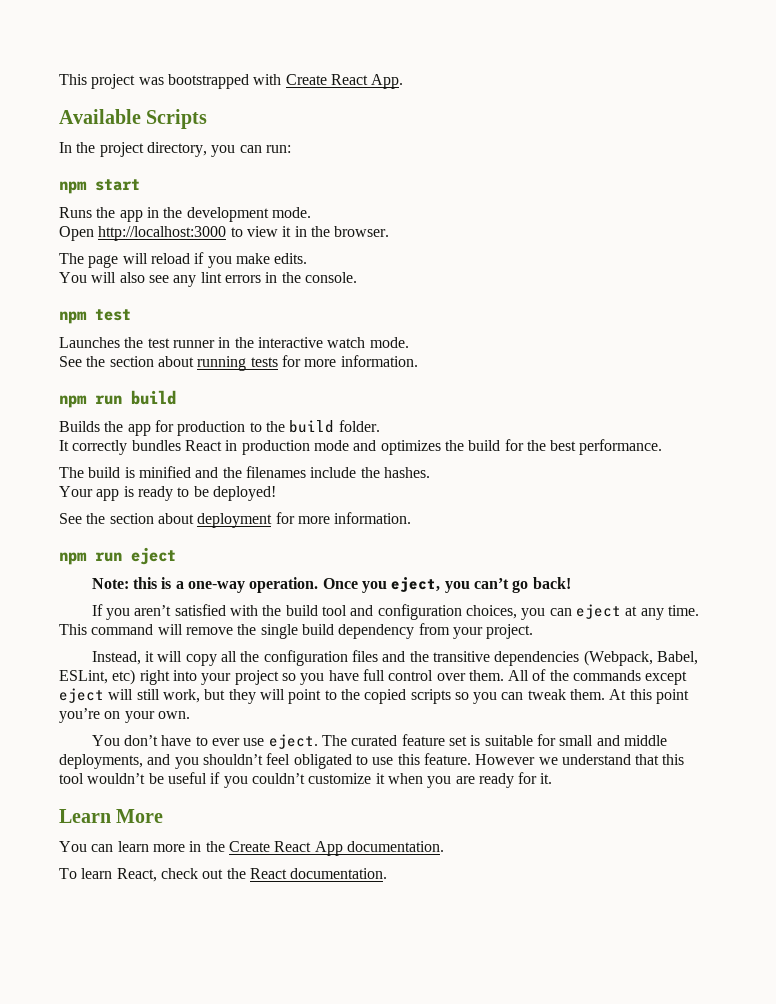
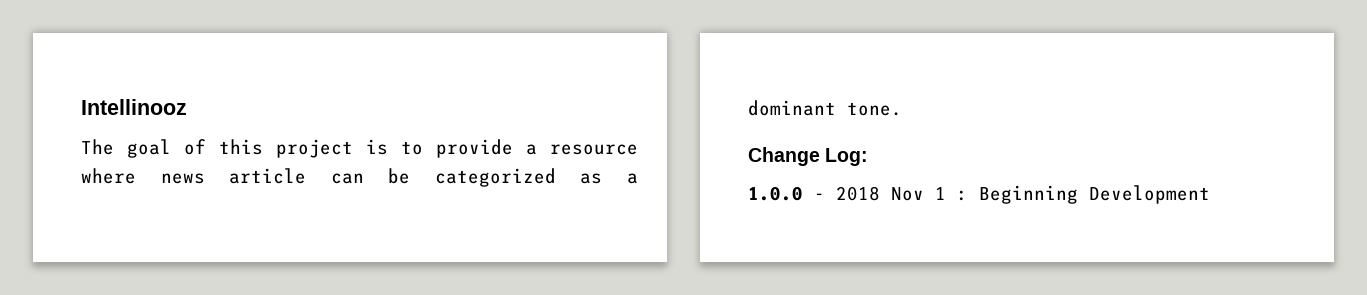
- This project was bootstrapped with Create React App.
- Available Scripts
- In the project directory, you can run:
- npm start
- Runs the app in the development mode.
- Open http://localhost:3000 to view it in the browser.
- The page will reload if you make edits.
- You will also see any lint errors in the console.
- npm test
- Launches the test runner in the interactive watch mode.
- See the section about running tests for more information.
- npm run build
- Builds the app for production to the build folder.
- It correctly bundles React in production mode and optimizes the build for the best performance.
- The build is minified and the filenames include the hashes.
- Your app is ready to be deployed!
- See the section about deployment for more information.
- npm run eject
- Note: this is a one-way operation. Once you eject, you can’t go back!
- If you aren’t satisfied with the build tool and configuration choices, you can eject at any time. This command will remove the single build dependency from your project.
- Instead, it will copy all the configuration files and the transitive dependencies (Webpack, Babel, ESLint, etc) right into your project so you have full control over them. All of the commands except eject will still work, but they will point to the copied scripts so you can tweak them. At this point you’re on your own.
- You don’t have to ever use eject. The curated feature set is suitable for small and middle deployments, and you shouldn’t feel obligated to use this feature. However we understand that this tool wouldn’t be useful if you couldn’t customize it when you are ready for it.
- Learn More
- You can learn more in the Create React App documentation.
- To learn React, check out the React documentation.
+ Intellinooz
+ The goal of this project is to provide a resource where news article can be categorized as a dominant tone.
+ Change Log:
+ 1.0.0 - 2018 Nov 1 : Beginning Development

